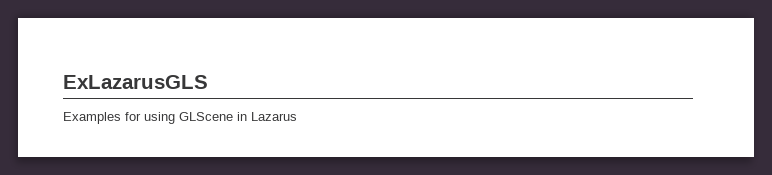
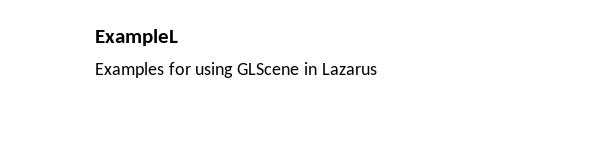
- ExLazarusGLS
+ ExampleL

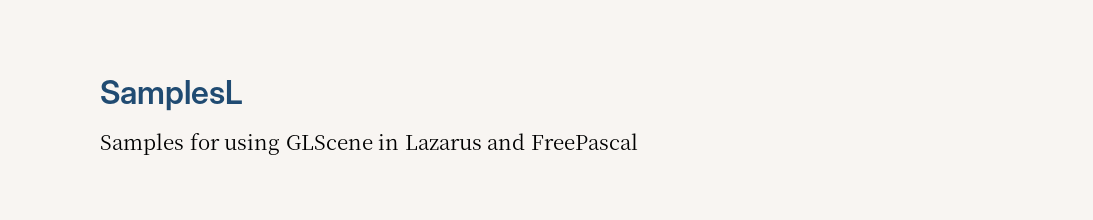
- ExampleL
- Examples for using GLScene in Lazarus
+ SamplesL
+ Samples for using GLScene in Lazarus and FreePascal

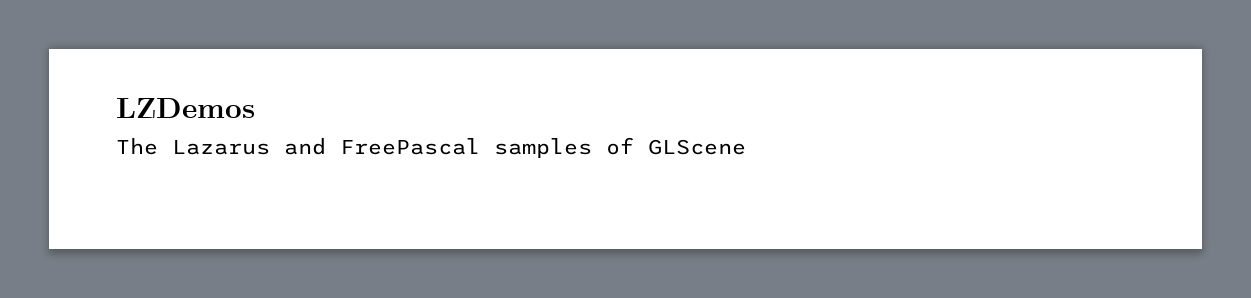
- SamplesL
- Samples for using GLScene in Lazarus and FreePascal
+ LZDemos
+ The Lazarus and FreePascal samples of GLScene

